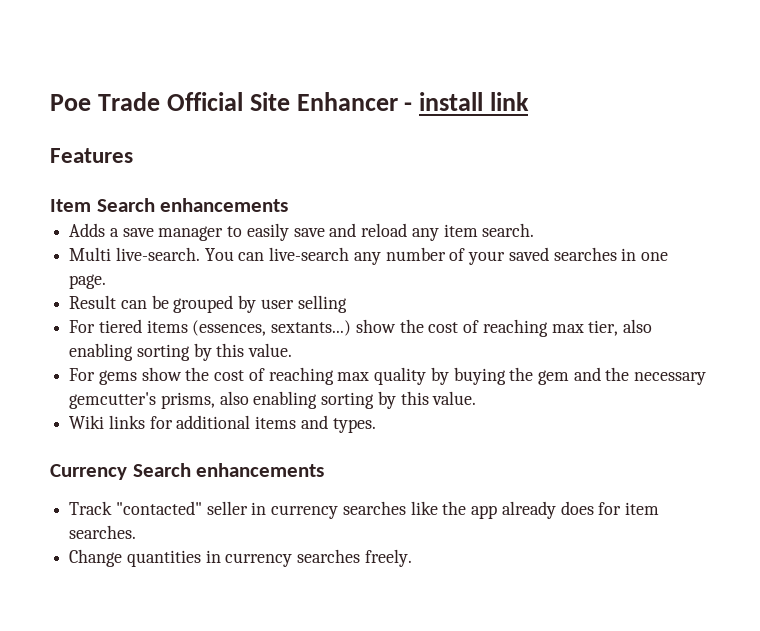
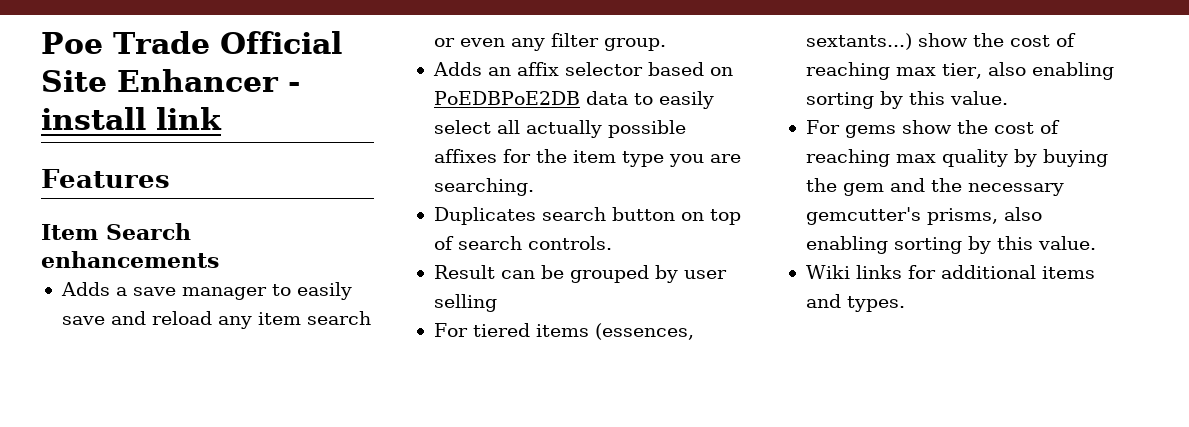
- Adds a save manager to easily save and reload any item search.
- Multi live-search. You can live-search any number of your saved searches in one page.
+ Adds a save manager to easily save and reload any item search or even any filter group.
+ Adds an affix selector based on PoEDBPoE2DB data to easily select all actually possible affixes for the item type you are searching.
+ Duplicates search button on top of search controls.
- Currency Search enhancements
- Track "contacted" seller in currency searches like the app already does for item searches.
- Change quantities in currency searches freely.

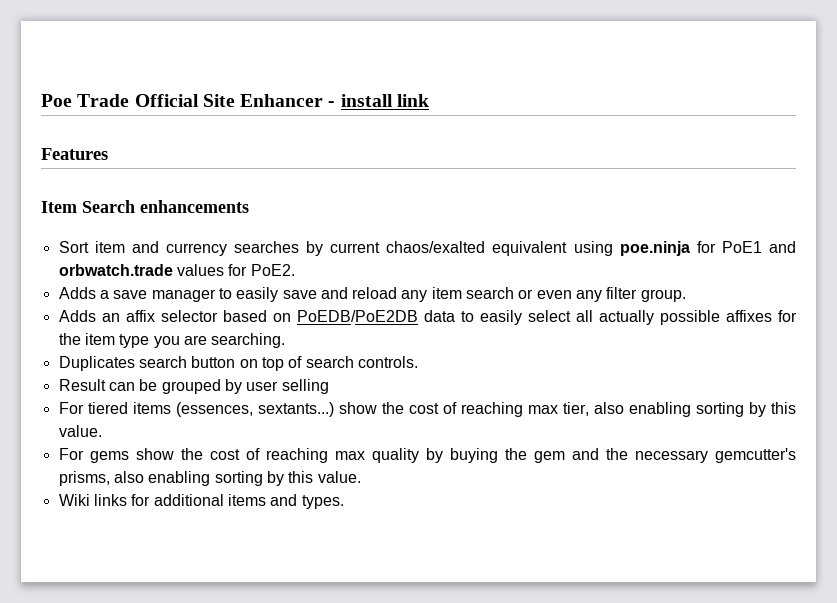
+ Sort item and currency searches by current chaos/exalted equivalent using poe.ninja for PoE1 and orbwatch.trade values for PoE2.
- Adds an affix selector based on PoEDBPoE2DB data to easily select all actually possible affixes for the item type you are searching.
+ Adds an affix selector based on PoEDB/PoE2DB data to easily select all actually possible affixes for the item type you are searching.

